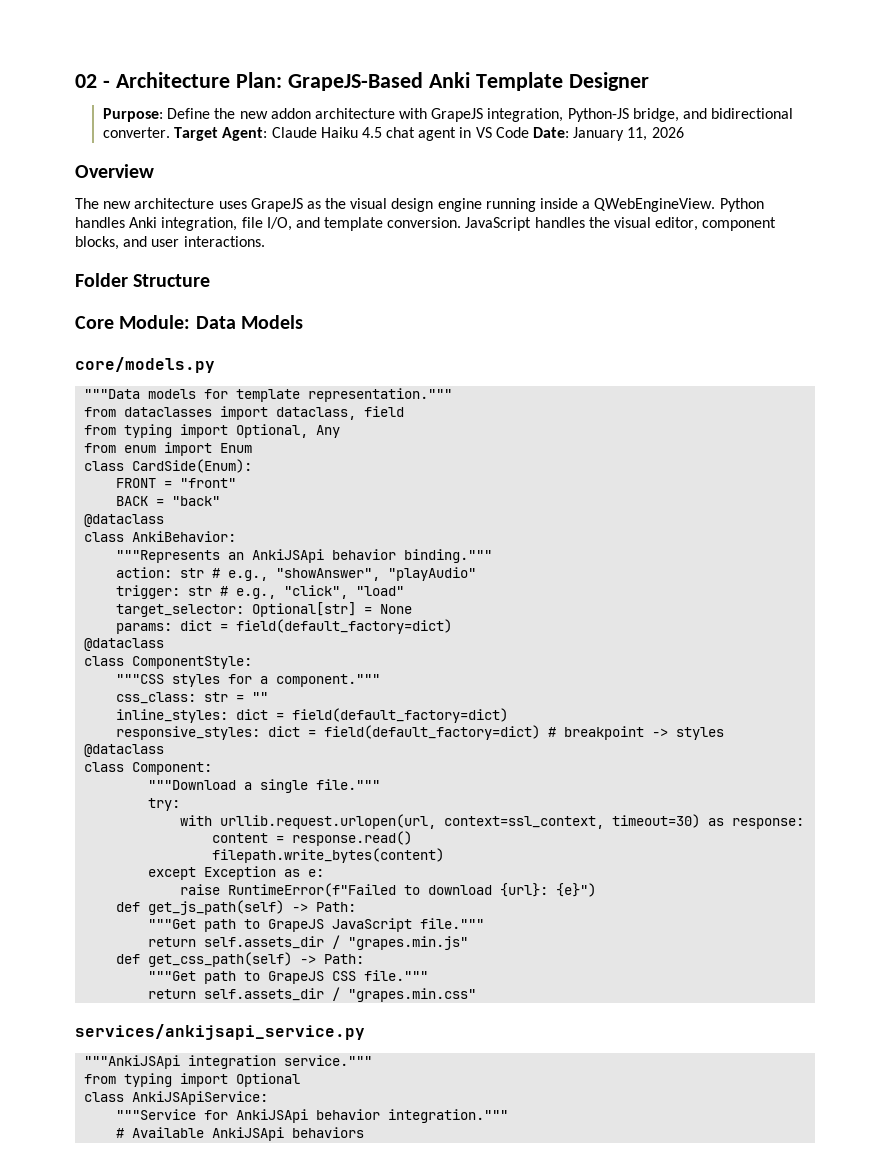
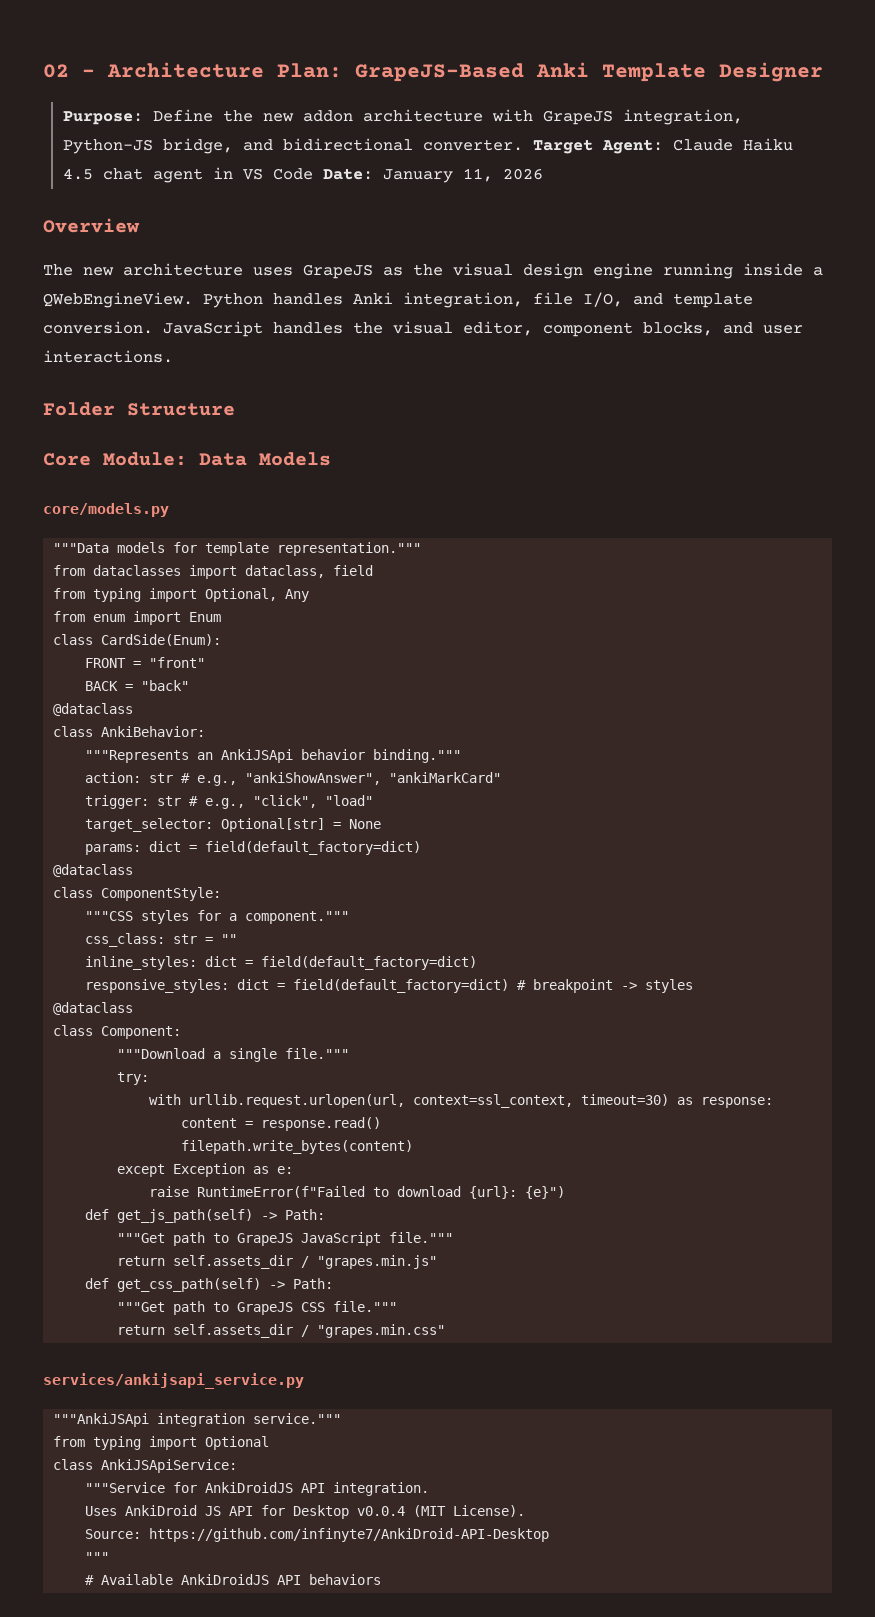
- action: str # e.g., "showAnswer", "playAudio"
+ action: str # e.g., "ankiShowAnswer", "ankiMarkCard"
- """Service for AnkiJSApi behavior integration."""
+ """Service for AnkiDroidJS API integration.
+ Uses AnkiDroid JS API for Desktop v0.0.4 (MIT License).
+ Source: https://github.com/infinyte7/AnkiDroid-API-Desktop
+ """
- # Available AnkiJSApi behaviors
+ # Available AnkiDroidJS API behaviors

